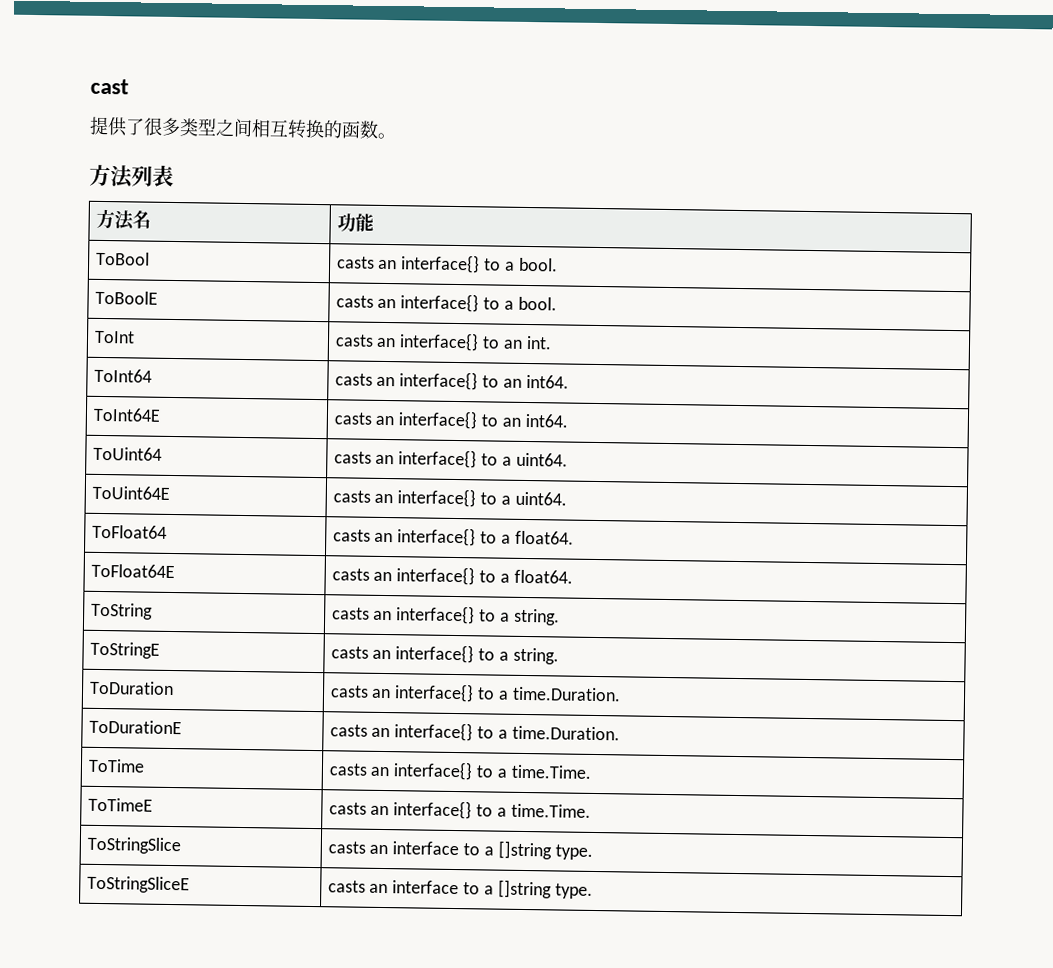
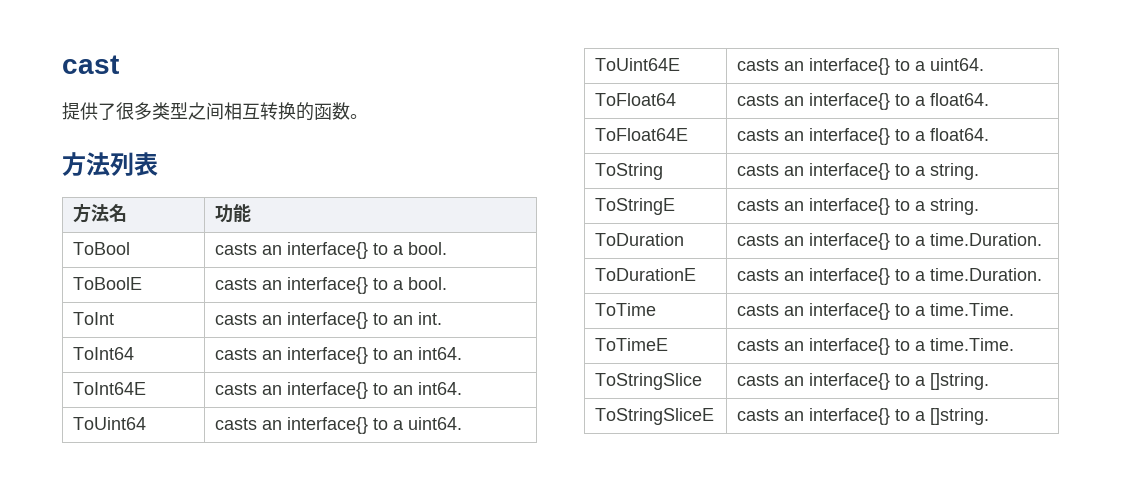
- ToStringSlice | casts an interface to a []string type.
+ ToStringSlice | casts an interface{} to a []string.
- ToStringSliceE | casts an interface to a []string type.
+ ToStringSliceE | casts an interface{} to a []string.

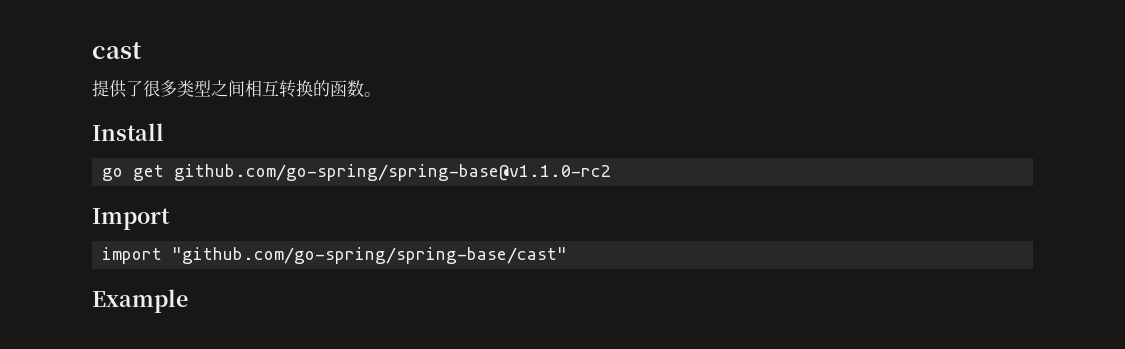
- 方法列表
- 方法名 | 功能
- ToBool | casts an interface{} to a bool.
- ToBoolE | casts an interface{} to a bool.
- ToInt | casts an interface{} to an int.
- ToInt64 | casts an interface{} to an int64.
- ToInt64E | casts an interface{} to an int64.
- ToUint64 | casts an interface{} to a uint64.
- ToUint64E | casts an interface{} to a uint64.
- ToFloat64 | casts an interface{} to a float64.
- ToFloat64E | casts an interface{} to a float64.
- ToString | casts an interface{} to a string.
- ToStringE | casts an interface{} to a string.
- ToDuration | casts an interface{} to a time.Duration.
- ToDurationE | casts an interface{} to a time.Duration.
- ToTime | casts an interface{} to a time.Time.
- ToTimeE | casts an interface{} to a time.Time.
- ToStringSlice | casts an interface{} to a []string.
- ToStringSliceE | casts an interface{} to a []string.
+ Install
+ go get github.com/go-spring/spring-base@v1.1.0-rc2
+ Import
+ import "github.com/go-spring/spring-base/cast"
+ Example

